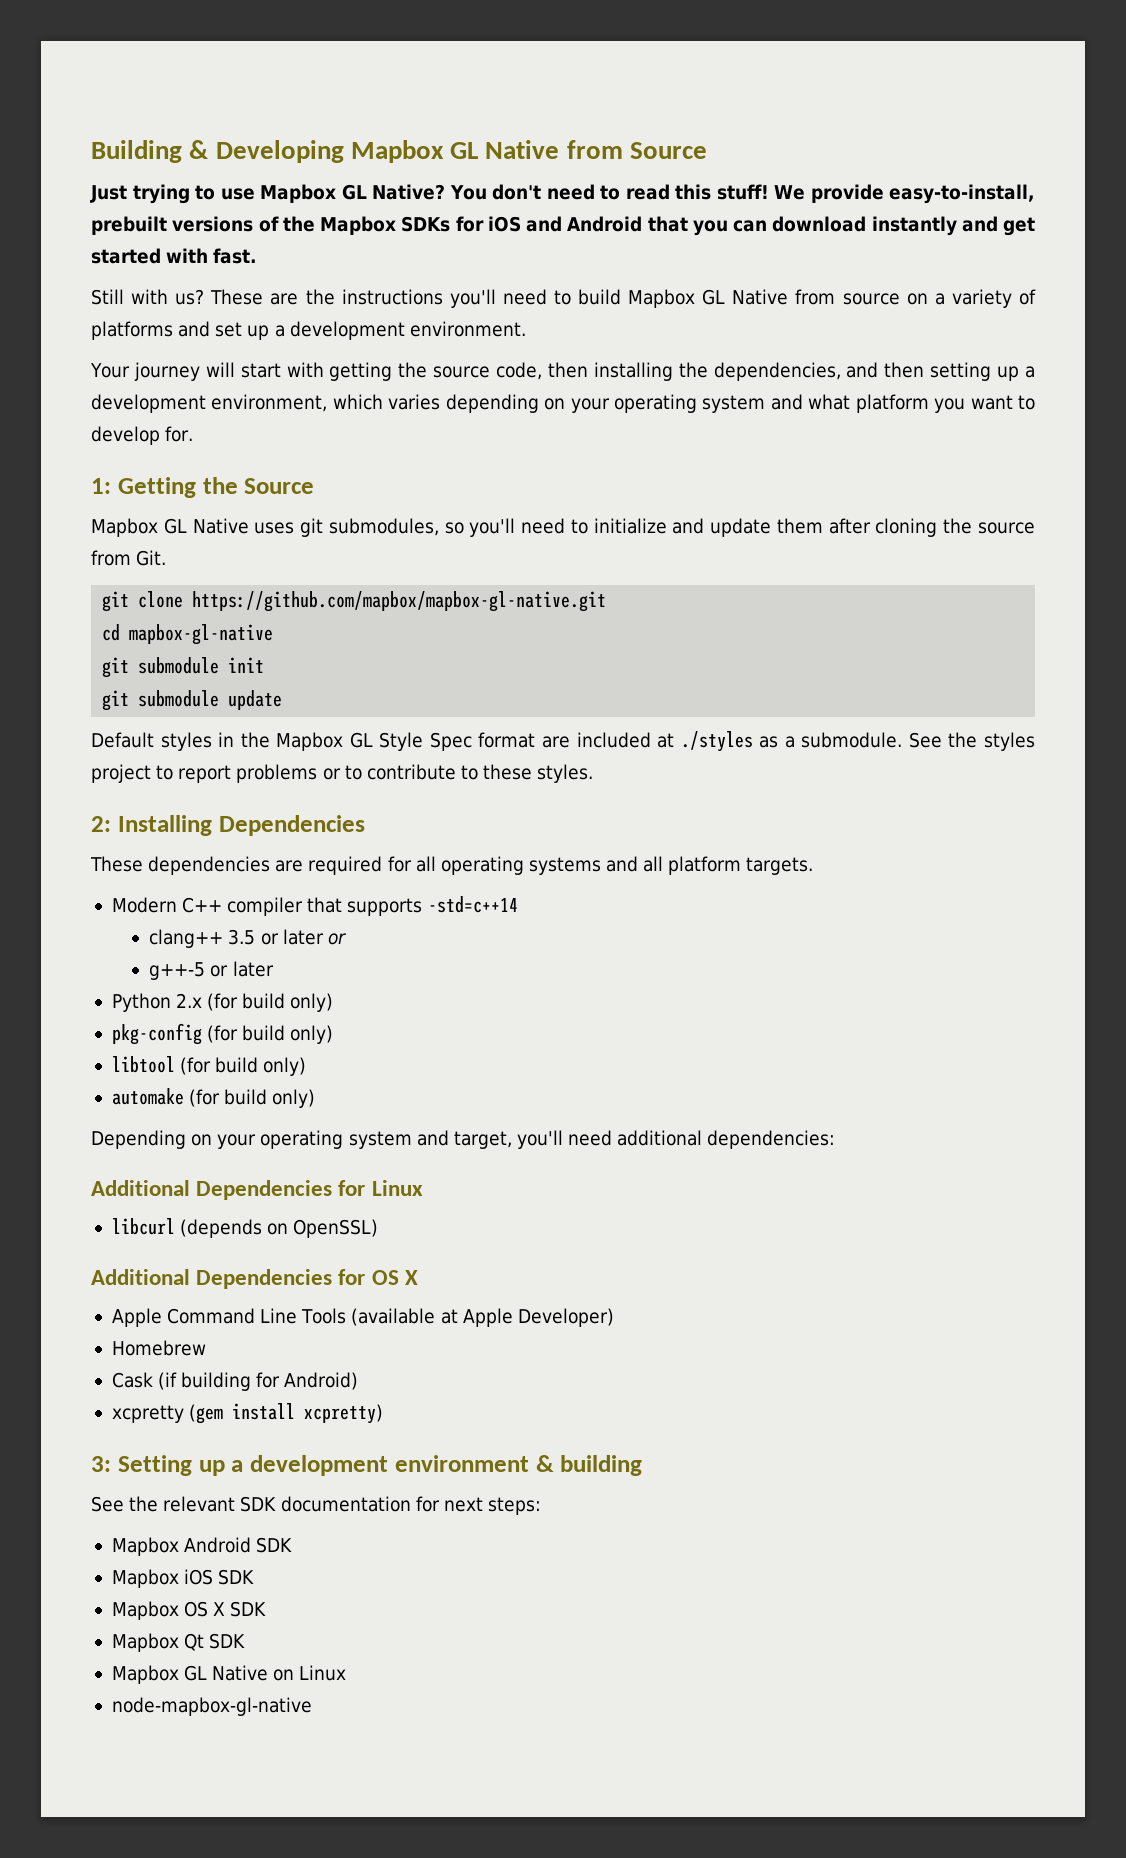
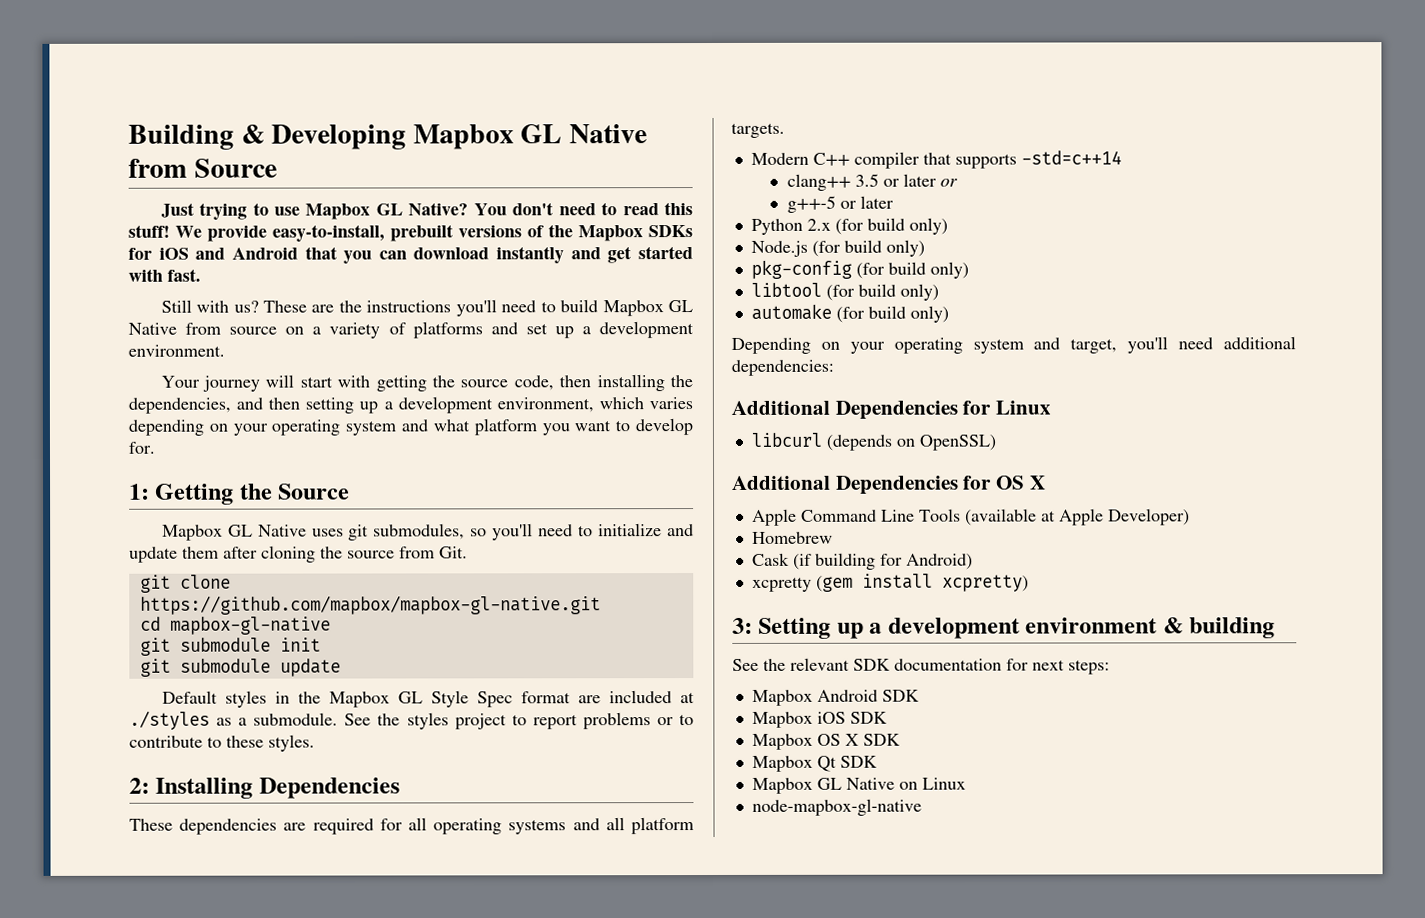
+ Node.js (for build only)

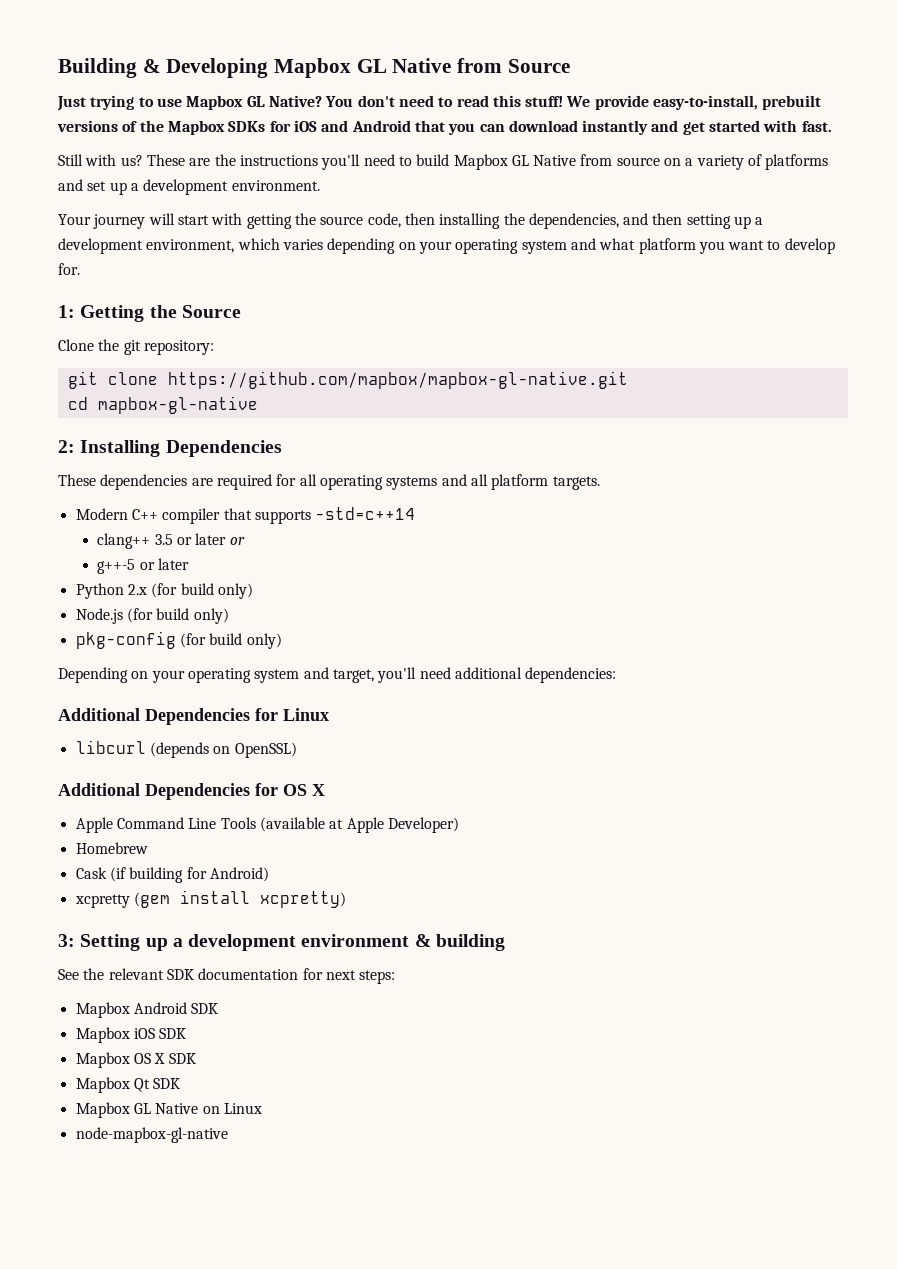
- Mapbox GL Native uses git submodules, so you'll need to initialize and update them after cloning the source from Git.
+ Clone the git repository:
- git submodule init
- git submodule update
- Default styles in the Mapbox GL Style Spec format are included at ./styles as a submodule. See the styles project to report problems or to contribute to these styles.
- libtool (for build only)
- automake (for build only)

